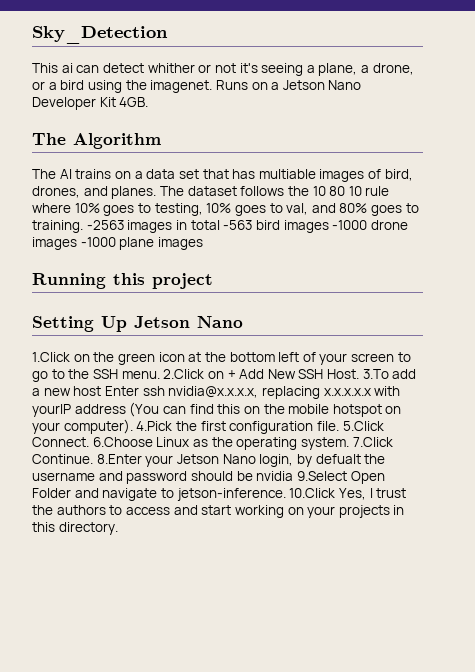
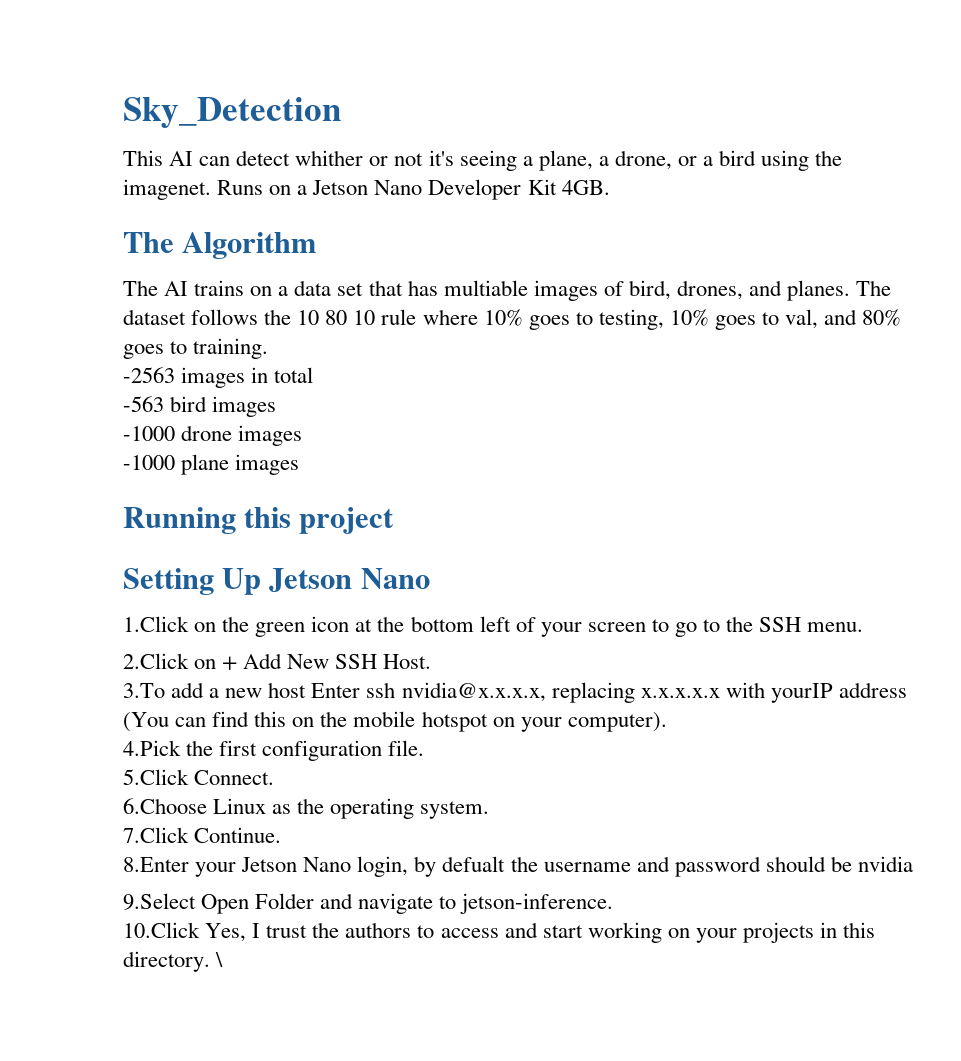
- This ai can detect whither or not it's seeing a plane, a drone, or a bird using the imagenet.
+ This AI can detect whither or not it's seeing a plane, a drone, or a bird using the imagenet.
- The dataset follows the 10 80 10 rule where 10% goes to testing, 10% goes to val, and 80% goes to training. -2563 images in total -563 bird images -1000 drone images -1000 plane images
+ The dataset follows the 10 80 10 rule where 10% goes to testing, 10% goes to val, and 80% goes to training.
+ -2563 images in total
+ -563 bird images
+ -1000 drone images
+ -1000 plane images
- 1.Click on the green icon at the bottom left of your screen to go to the SSH menu. 2.Click on + Add New SSH Host. 3.To add a new host Enter ssh nvidia@x.x.x.x, replacing x.x.x.x.x with yourIP address (You can find this on the mobile hotspot on your computer). 4.Pick the first configuration file. 5.Click Connect. 6.Choose Linux as the operating system. 7.Click Continue. 8.Enter your Jetson Nano login, by defualt the username and password should be nvidia 9.Select Open Folder and navigate to jetson-inference. 10.Click Yes, I trust the authors to access and start working on your projects in this directory.
+ 1.Click on the green icon at the bottom left of your screen to go to the SSH menu.
+ 2.Click on + Add New SSH Host.
+ 3.To add a new host Enter ssh nvidia@x.x.x.x, replacing x.x.x.x.x with yourIP address (You can find this on the mobile hotspot on your computer).
+ 4.Pick the first configuration file.
+ 5.Click Connect.
+ 6.Choose Linux as the operating system.
+ 7.Click Continue.
+ 8.Enter your Jetson Nano login, by defualt the username and password should be nvidia
+ 9.Select Open Folder and navigate to jetson-inference.
+ 10.Click Yes, I trust the authors to access and start working on your projects in this directory.
+ \

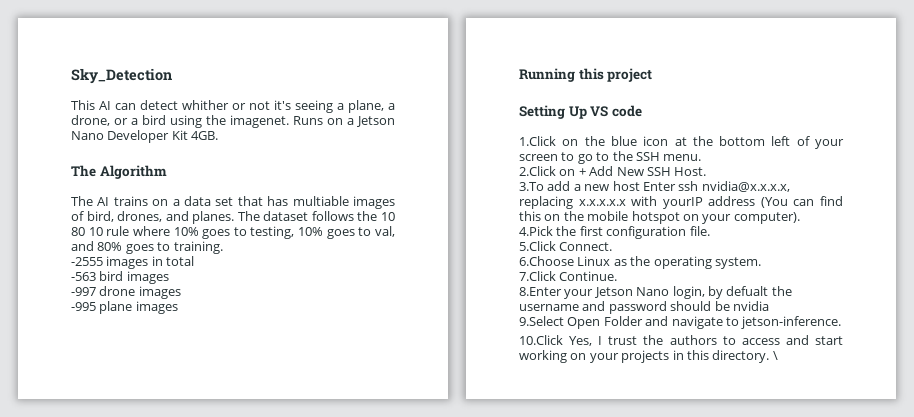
- -2563 images in total
+ -2555 images in total
- -1000 drone images
+ -997 drone images
- -1000 plane images
+ -995 plane images
- Setting Up Jetson Nano
+ Setting Up VS code
- 1.Click on the green icon at the bottom left of your screen to go to the SSH menu.
+ 1.Click on the blue icon at the bottom left of your screen to go to the SSH menu.

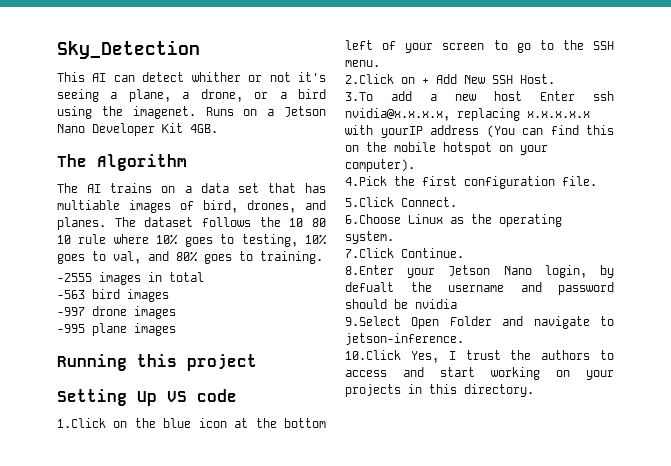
- \

